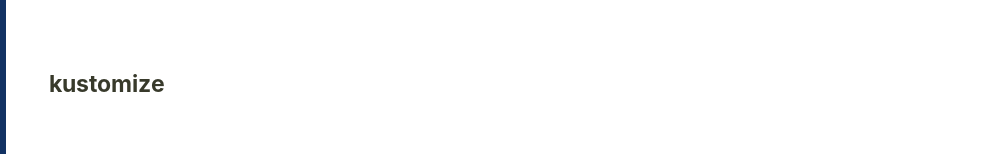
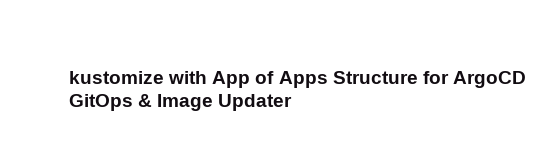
- kustomize
+ kustomize with App of Apps Structure for ArgoCD GitOps & Image Updater

